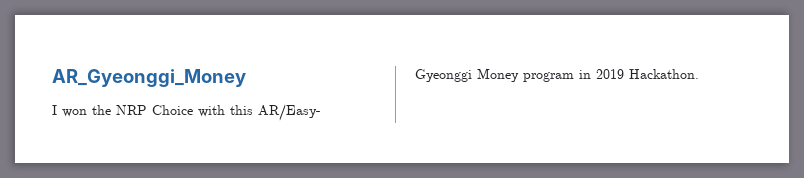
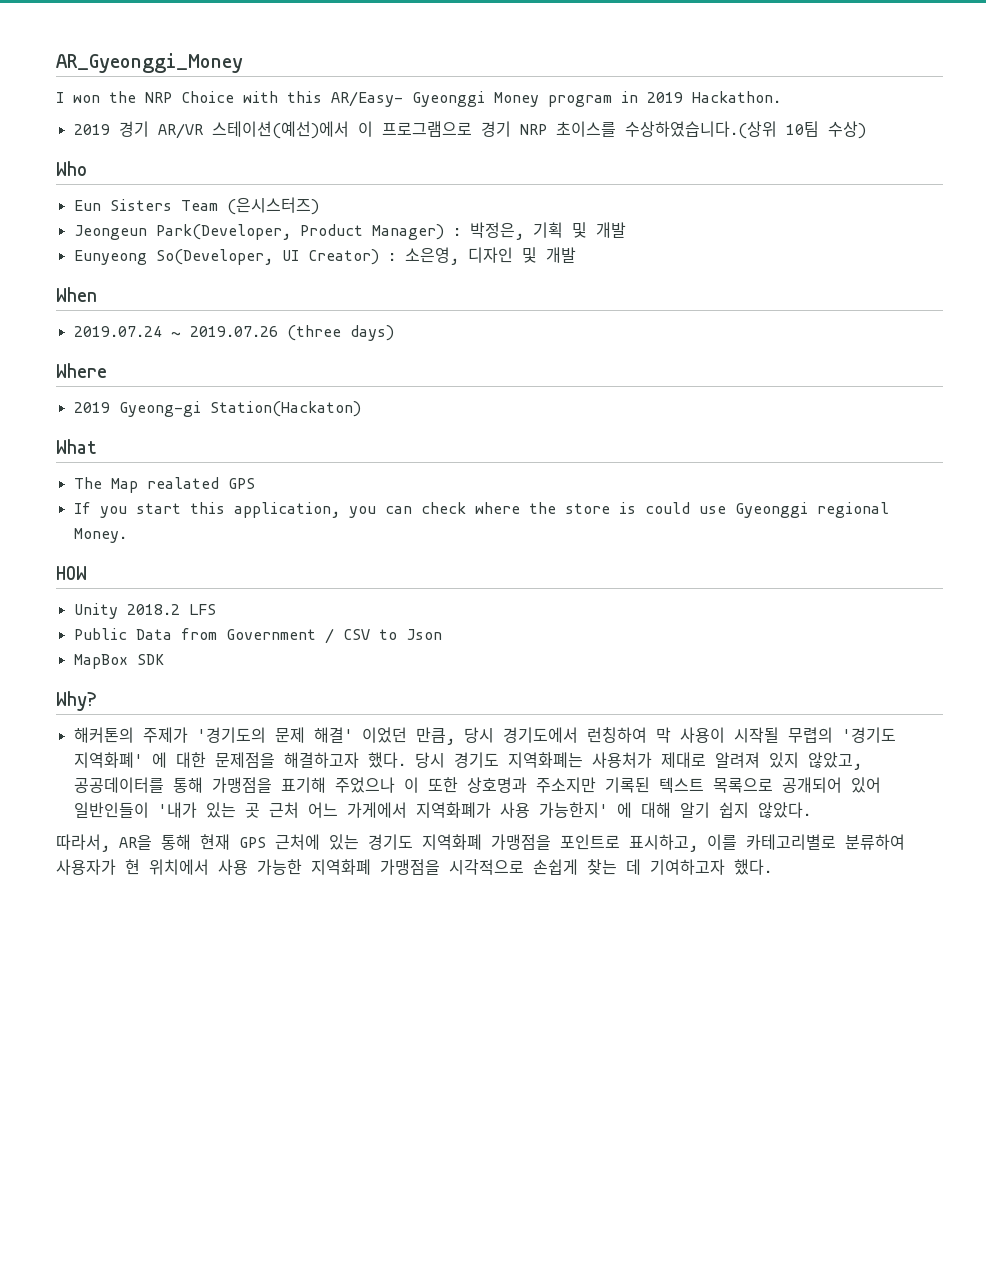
+ 2019 경기 AR/VR 스테이션(예선)에서 이 프로그램으로 경기 NRP 초이스를 수상하였습니다.(상위 10팀 수상)
+ Who
+ Eun Sisters Team (은시스터즈)
+ Jeongeun Park(Developer, Product Manager) : 박정은, 기획 및 개발
+ Eunyeong So(Developer, UI Creator) : 소은영, 디자인 및 개발
+ When
+ 2019.07.24 ~ 2019.07.26 (three days)
+ Where
+ 2019 Gyeong-gi Station(Hackaton)
+ What
+ The Map realated GPS
+ If you start this application, you can check where the store is could use Gyeonggi regional Money.
+ HOW
+ Unity 2018.2 LFS
+ Public Data from Government / CSV to Json
+ MapBox SDK
+ Why?
+ 해커톤의 주제가 '경기도의 문제 해결' 이었던 만큼, 당시 경기도에서 런칭하여 막 사용이 시작될 무렵의 '경기도 지역화폐' 에 대한 문제점을 해결하고자 했다. 당시 경기도 지역화폐는 사용처가 제대로 알려져 있지 않았고, 공공데이터를 통해 가맹점을 표기해 주었으나 이 또한 상호명과 주소지만 기록된 텍스트 목록으로 공개되어 있어 일반인들이 '내가 있는 곳 근처 어느 가게에서 지역화폐가 사용 가능한지' 에 대해 알기 쉽지 않았다.
+ 따라서, AR을 통해 현재 GPS 근처에 있는 경기도 지역화폐 가맹점을 포인트로 표시하고, 이를 카테고리별로 분류하여 사용자가 현 위치에서 사용 가능한 지역화폐 가맹점을 시각적으로 손쉽게 찾는 데 기여하고자 했다.

